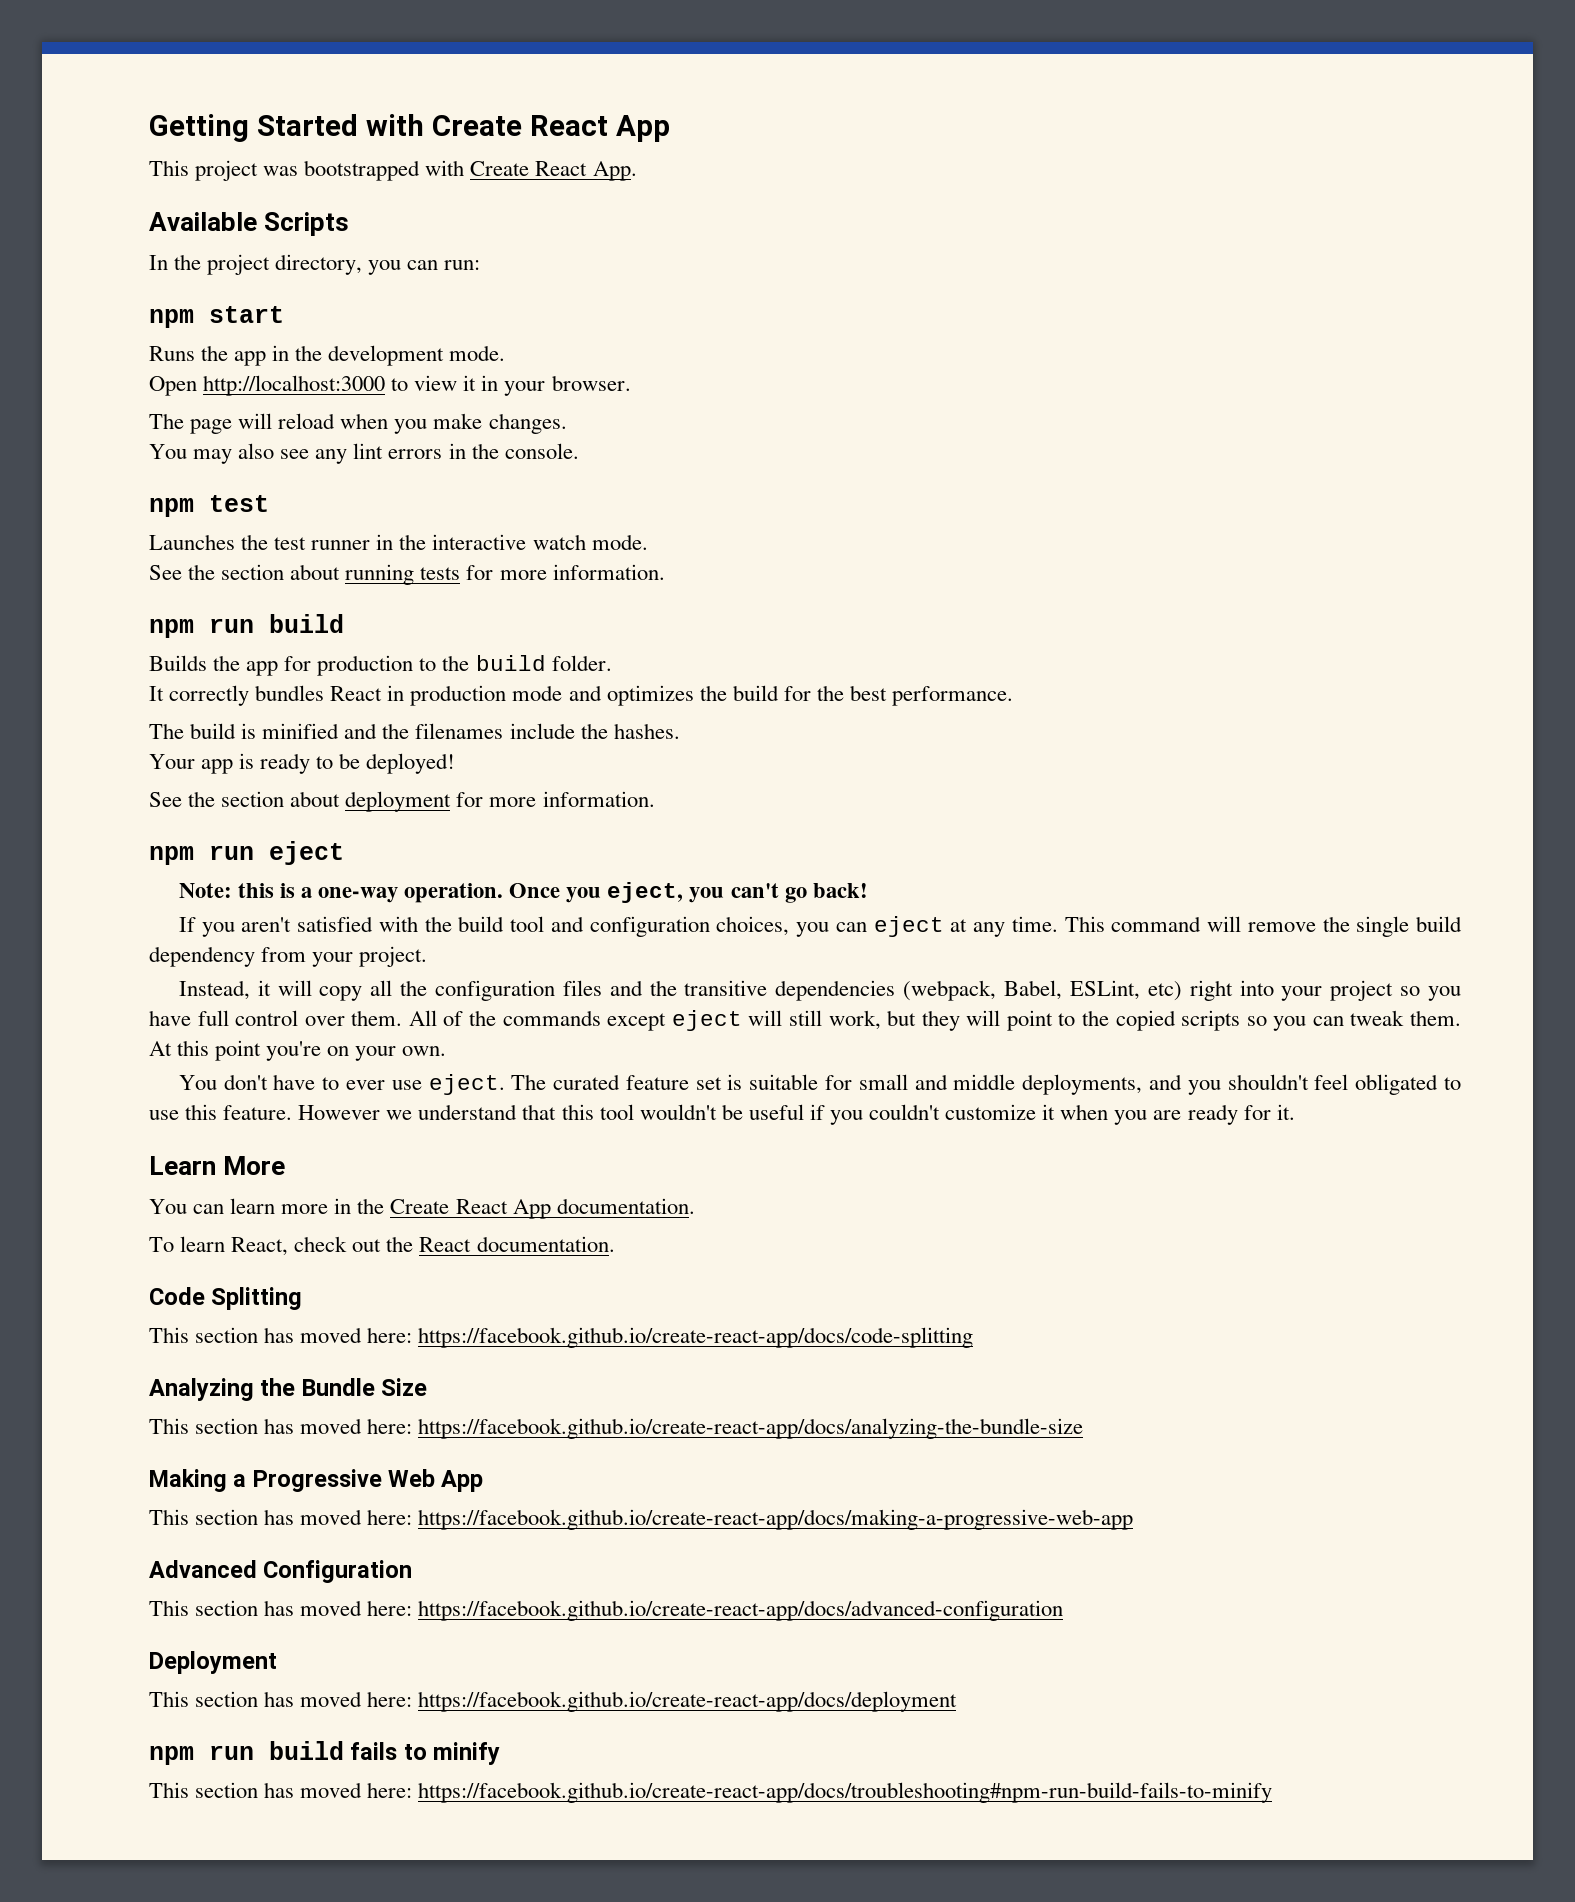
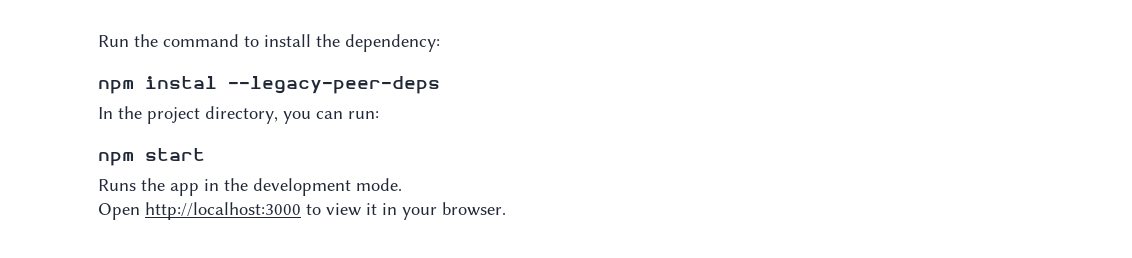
- Getting Started with Create React App
- This project was bootstrapped with Create React App.
- Available Scripts
+ Run the command to install the dependency:
+ npm instal --legacy-peer-deps
- The page will reload when you make changes.
- You may also see any lint errors in the console.
- npm test
- Launches the test runner in the interactive watch mode.
- See the section about running tests for more information.
- npm run build
- Builds the app for production to the build folder.
- It correctly bundles React in production mode and optimizes the build for the best performance.
- The build is minified and the filenames include the hashes.
- Your app is ready to be deployed!
- See the section about deployment for more information.
- npm run eject
- Note: this is a one-way operation. Once you eject, you can't go back!
- If you aren't satisfied with the build tool and configuration choices, you can eject at any time. This command will remove the single build dependency from your project.
- Instead, it will copy all the configuration files and the transitive dependencies (webpack, Babel, ESLint, etc) right into your project so you have full control over them. All of the commands except eject will still work, but they will point to the copied scripts so you can tweak them. At this point you're on your own.
- You don't have to ever use eject. The curated feature set is suitable for small and middle deployments, and you shouldn't feel obligated to use this feature. However we understand that this tool wouldn't be useful if you couldn't customize it when you are ready for it.
- Learn More
- You can learn more in the Create React App documentation.
- To learn React, check out the React documentation.
- Code Splitting
- This section has moved here: https://facebook.github.io/create-react-app/docs/code-splitting
- Analyzing the Bundle Size
- This section has moved here: https://facebook.github.io/create-react-app/docs/analyzing-the-bundle-size
- Making a Progressive Web App
- This section has moved here: https://facebook.github.io/create-react-app/docs/making-a-progressive-web-app
- Advanced Configuration
- This section has moved here: https://facebook.github.io/create-react-app/docs/advanced-configuration
- Deployment
- This section has moved here: https://facebook.github.io/create-react-app/docs/deployment
- npm run build fails to minify
- This section has moved here: https://facebook.github.io/create-react-app/docs/troubleshooting#npm-run-build-fails-to-minify

